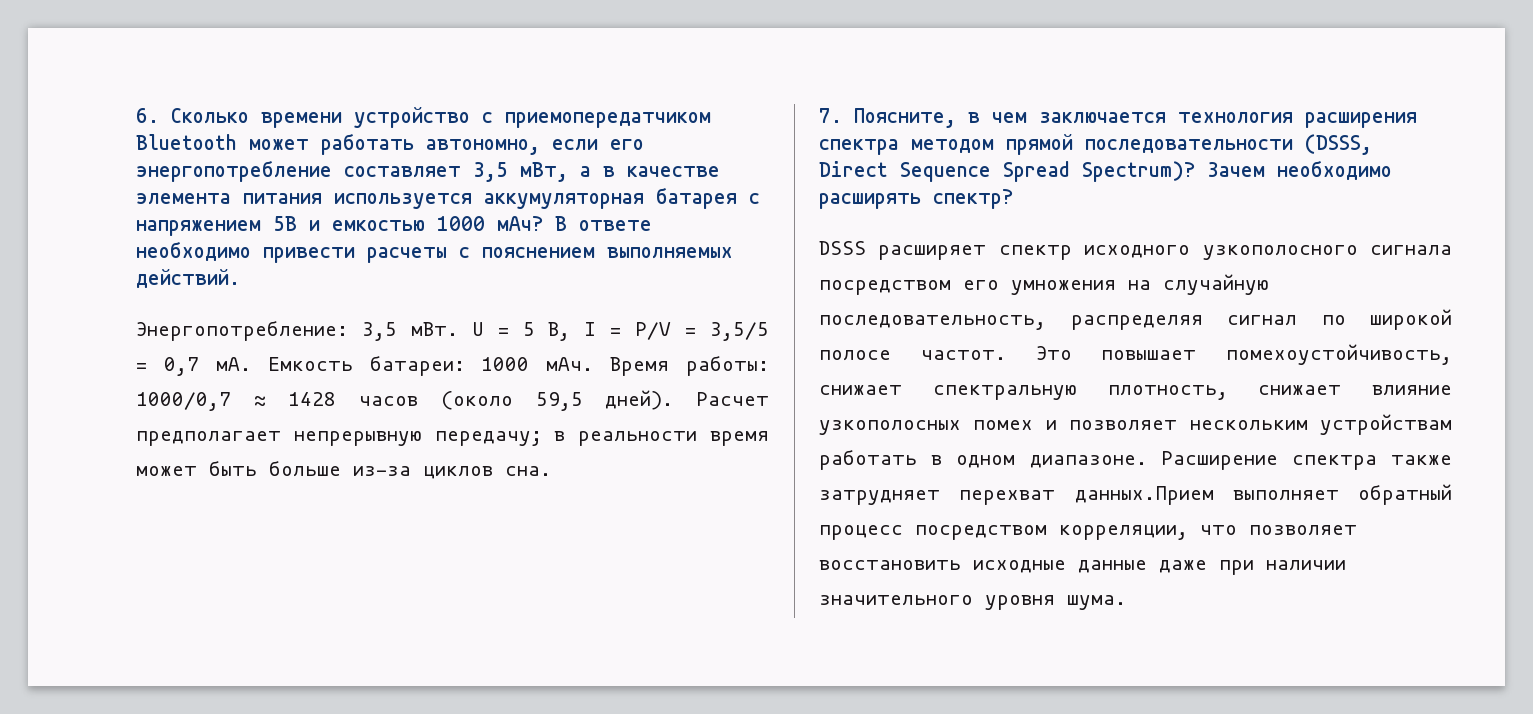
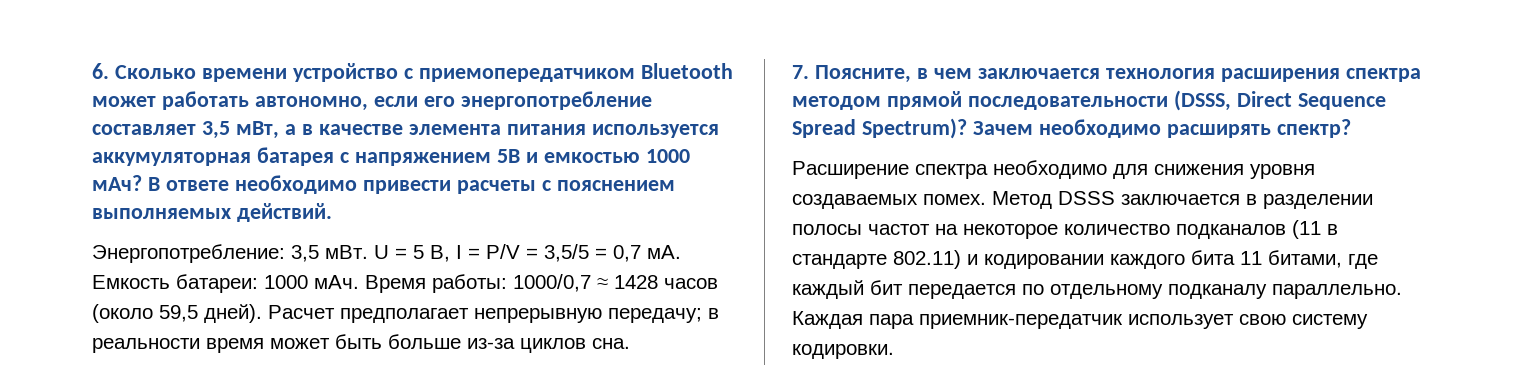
- DSSS расширяет спектр исходного узкополосного сигнала посредством его умножения на случайную последовательность, распределяя сигнал по широкой полосе частот. Это повышает помехоустойчивость, снижает спектральную плотность, снижает влияние узкополосных помех и позволяет нескольким устройствам работать в одном диапазоне. Расширение спектра также затрудняет перехват данных.Прием выполняет обратный процесс посредством корреляции, что позволяет восстановить исходные данные даже при наличии значительного уровня шума.
+ Расширение спектра необходимо для снижения уровня создаваемых помех. Метод DSSS заключается в разделении полосы частот на некоторое количество подканалов (11 в стандарте 802.11) и кодировании каждого бита 11 битами, где каждый бит передается по отдельному подканалу параллельно. Каждая пара приемник-передатчик использует свою систему кодировки.

